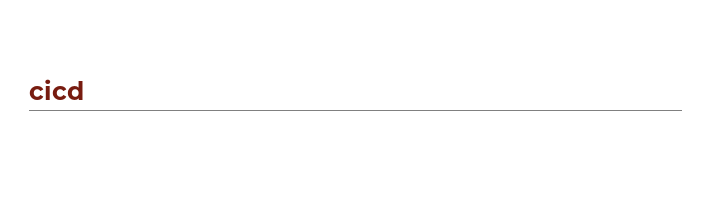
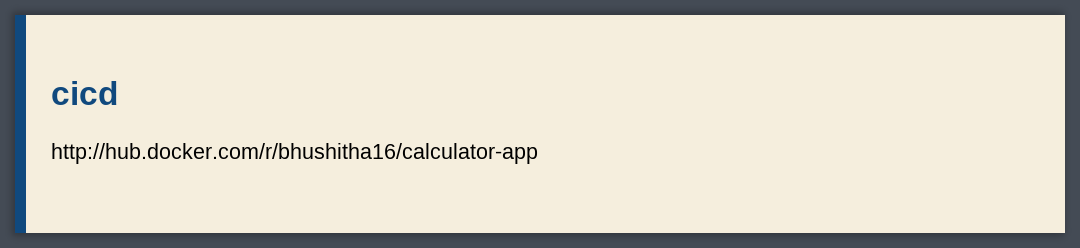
+ http://hub.docker.com/r/bhushitha16/calculator-app

